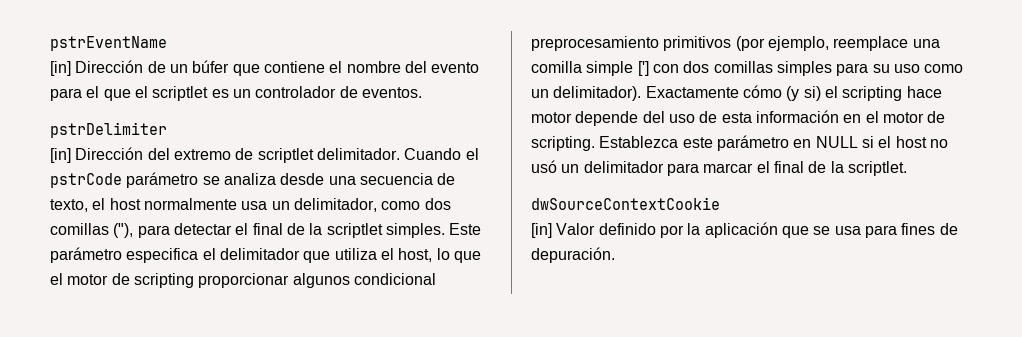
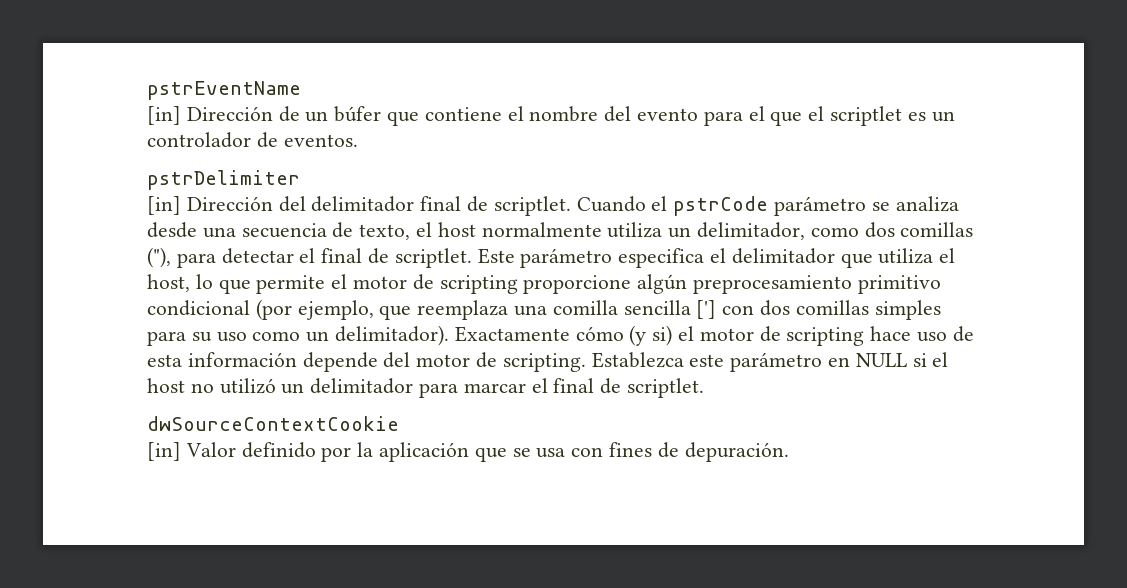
- [in] Dirección del extremo de scriptlet delimitador.
+ [in] Dirección del delimitador final de scriptlet.
- Cuando el pstrCode parámetro se analiza desde una secuencia de texto, el host normalmente usa un delimitador, como dos comillas ("), para detectar el final de la scriptlet simples.
+ Cuando el pstrCode parámetro se analiza desde una secuencia de texto, el host normalmente utiliza un delimitador, como dos comillas ("), para detectar el final de scriptlet.
- Este parámetro especifica el delimitador que utiliza el host, lo que el motor de scripting proporcionar algunos condicional preprocesamiento primitivos (por ejemplo, reemplace una comilla simple ['] con dos comillas simples para su uso como un delimitador).
+ Este parámetro especifica el delimitador que utiliza el host, lo que permite el motor de scripting proporcione algún preprocesamiento primitivo condicional (por ejemplo, que reemplaza una comilla sencilla ['] con dos comillas simples para su uso como un delimitador).
- Exactamente cómo (y si) el scripting hace motor depende del uso de esta información en el motor de scripting.
+ Exactamente cómo (y si) el motor de scripting hace uso de esta información depende del motor de scripting.
- Establezca este parámetro en NULL si el host no usó un delimitador para marcar el final de la scriptlet.
+ Establezca este parámetro en NULL si el host no utilizó un delimitador para marcar el final de scriptlet.
- [in] Valor definido por la aplicación que se usa para fines de depuración.
+ [in] Valor definido por la aplicación que se usa con fines de depuración.

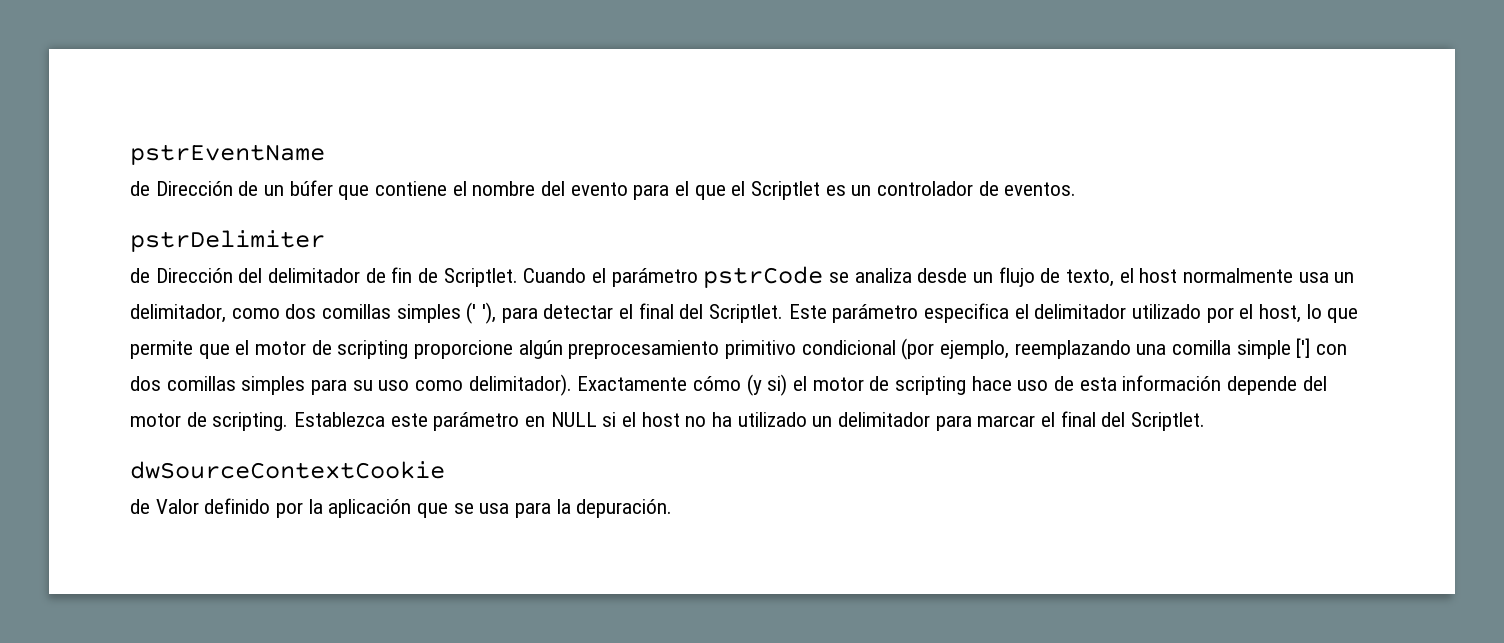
- [in] Dirección de un búfer que contiene el nombre del evento para el que el scriptlet es un controlador de eventos.
+ de Dirección de un búfer que contiene el nombre del evento para el que el Scriptlet es un controlador de eventos.
- [in] Dirección del delimitador final de scriptlet. Cuando el pstrCode parámetro se analiza desde una secuencia de texto, el host normalmente utiliza un delimitador, como dos comillas ("), para detectar el final de scriptlet.
+ de Dirección del delimitador de fin de Scriptlet. Cuando el parámetro pstrCode se analiza desde un flujo de texto, el host normalmente usa un delimitador, como dos comillas simples (' '), para detectar el final del Scriptlet.
- Este parámetro especifica el delimitador que utiliza el host, lo que permite el motor de scripting proporcione algún preprocesamiento primitivo condicional (por ejemplo, que reemplaza una comilla sencilla ['] con dos comillas simples para su uso como un delimitador).
+ Este parámetro especifica el delimitador utilizado por el host, lo que permite que el motor de scripting proporcione algún preprocesamiento primitivo condicional (por ejemplo, reemplazando una comilla simple ['] con dos comillas simples para su uso como delimitador).
- Establezca este parámetro en NULL si el host no utilizó un delimitador para marcar el final de scriptlet.
+ Establezca este parámetro en NULL si el host no ha utilizado un delimitador para marcar el final del Scriptlet.
- [in] Valor definido por la aplicación que se usa con fines de depuración.
+ de Valor definido por la aplicación que se usa para la depuración.

